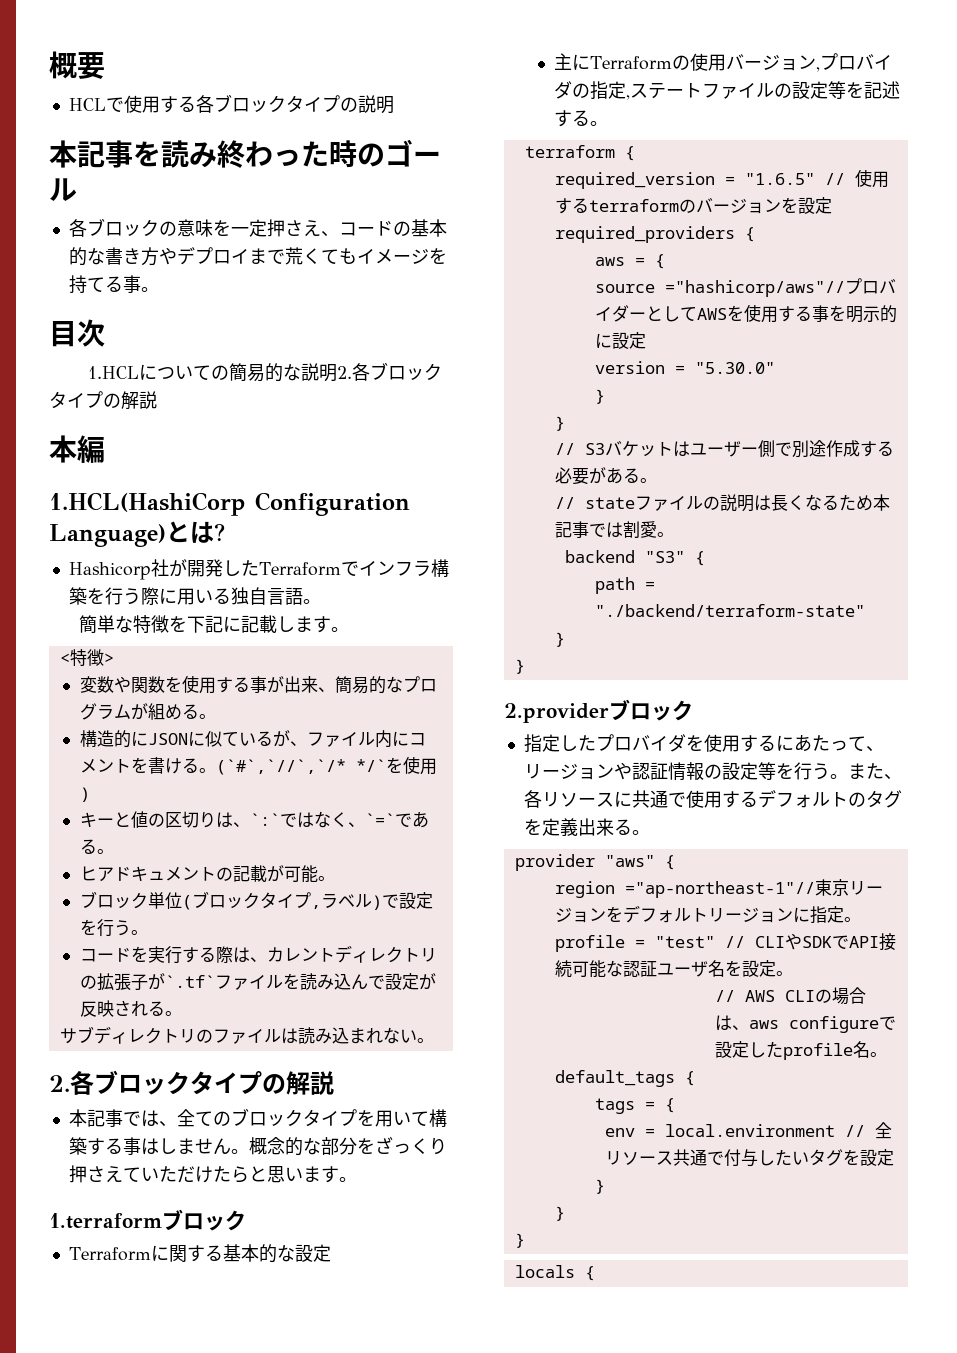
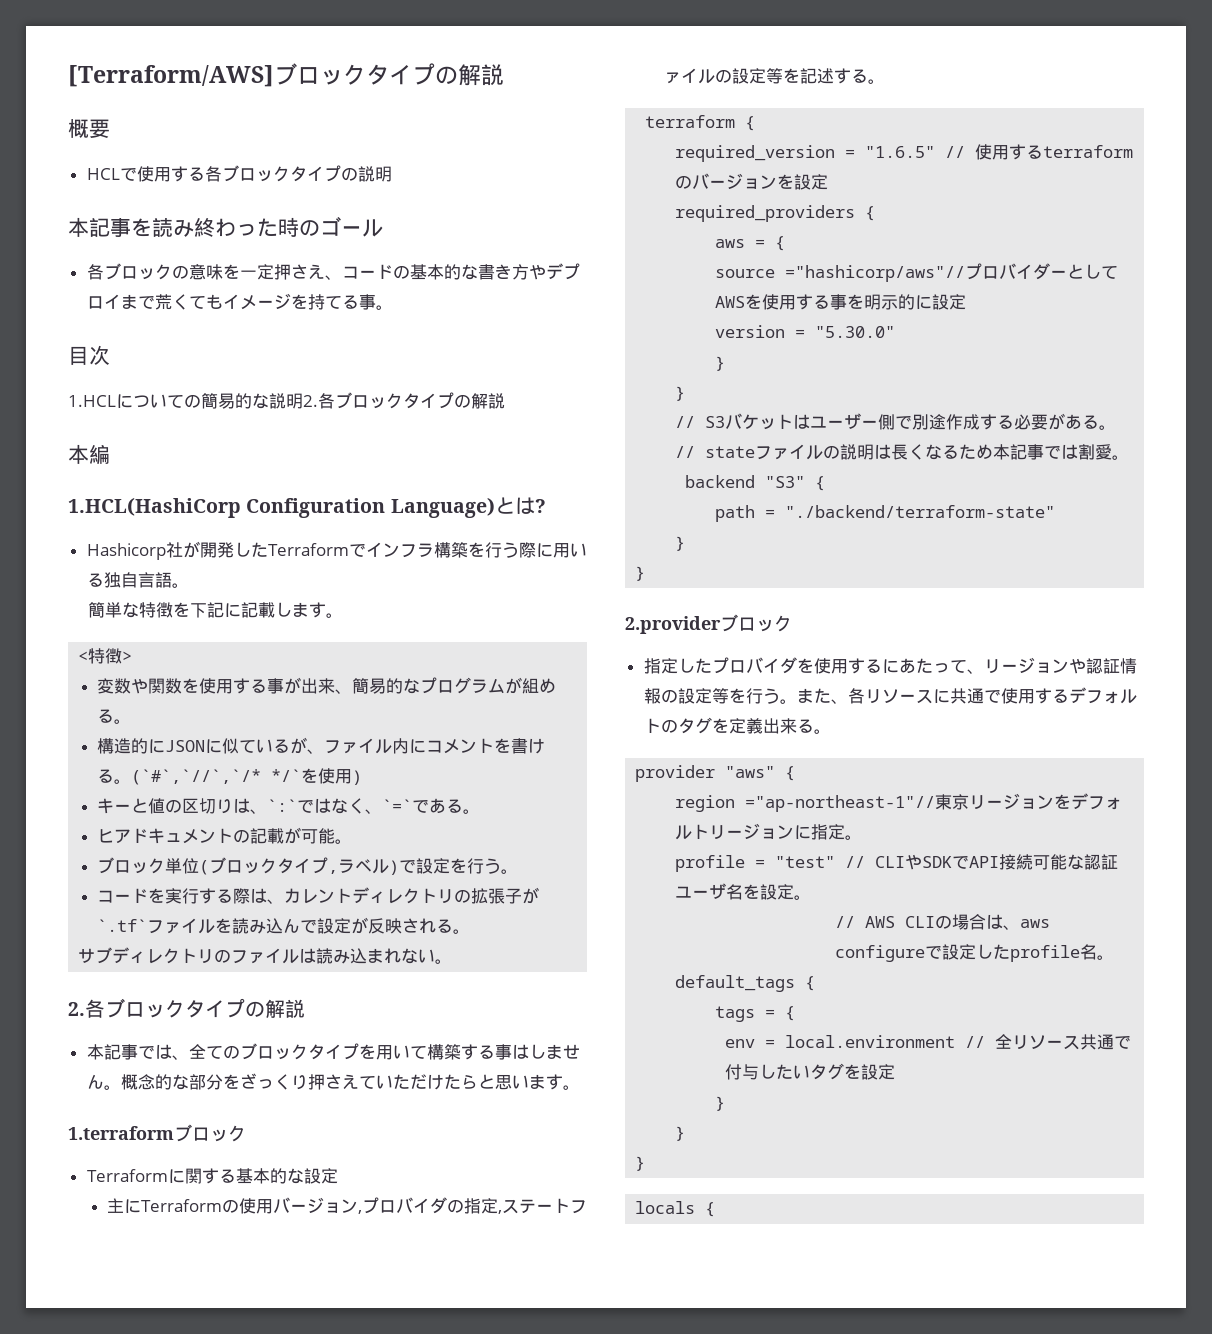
+ [Terraform/AWS]ブロックタイプの解説

